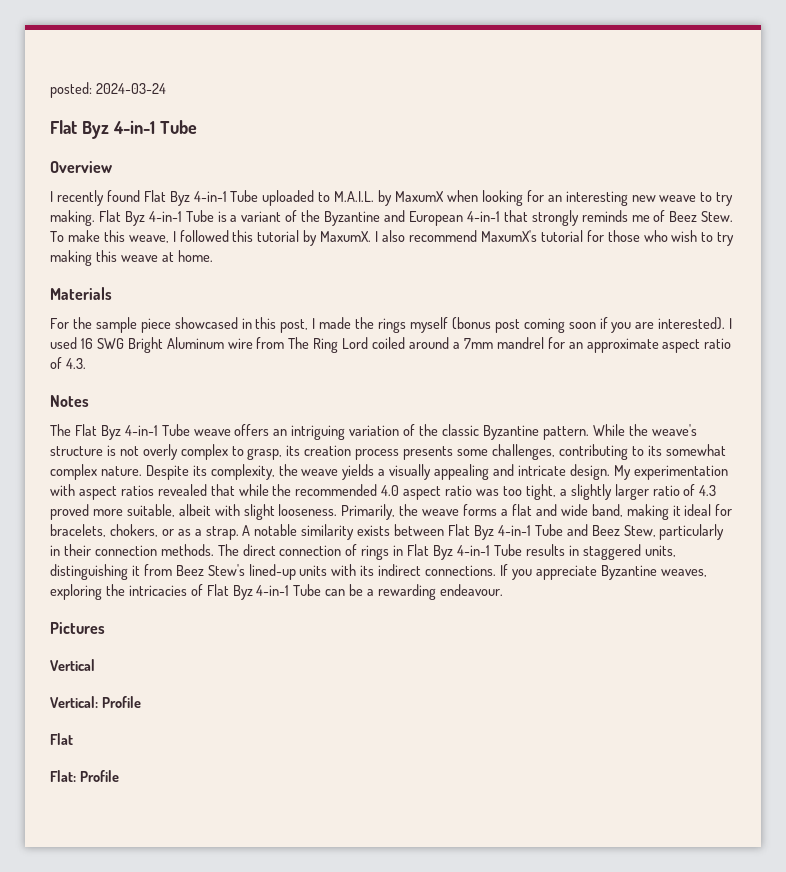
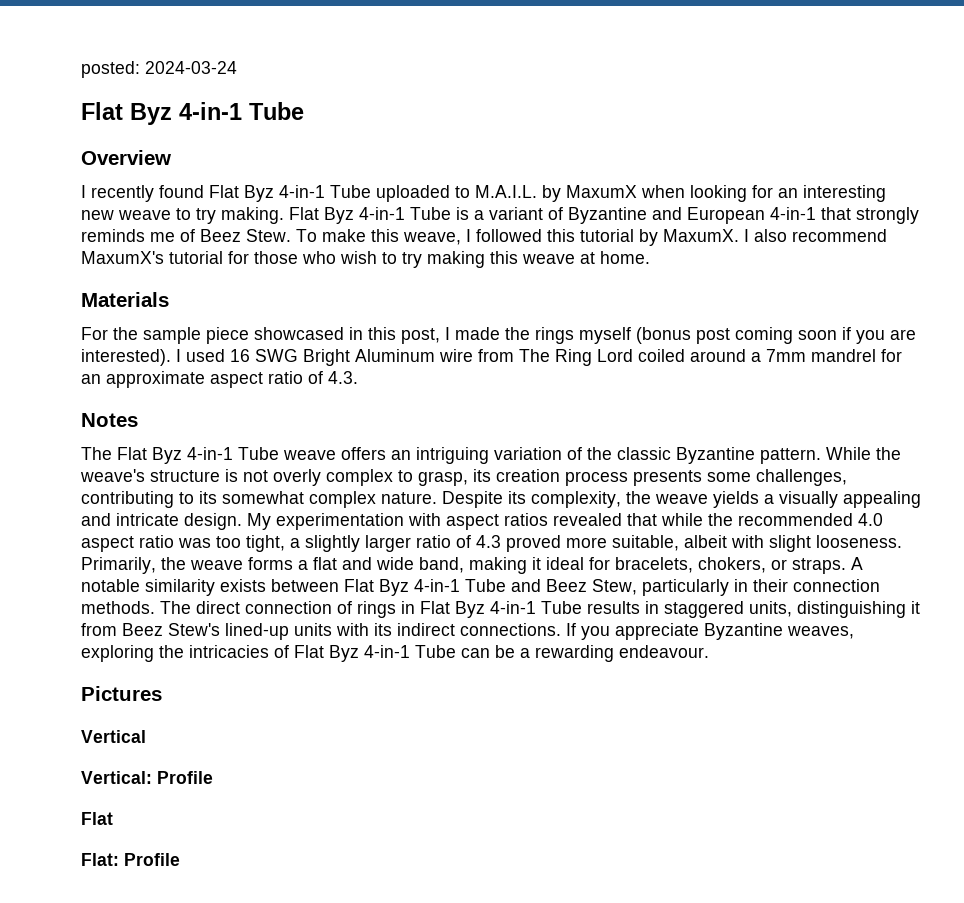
- Flat Byz 4-in-1 Tube is a variant of the Byzantine and European 4-in-1 that strongly reminds me of Beez Stew.
+ Flat Byz 4-in-1 Tube is a variant of Byzantine and European 4-in-1 that strongly reminds me of Beez Stew.
- Primarily, the weave forms a flat and wide band, making it ideal for bracelets, chokers, or as a strap.
+ Primarily, the weave forms a flat and wide band, making it ideal for bracelets, chokers, or straps.

